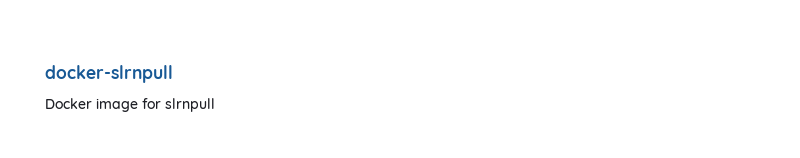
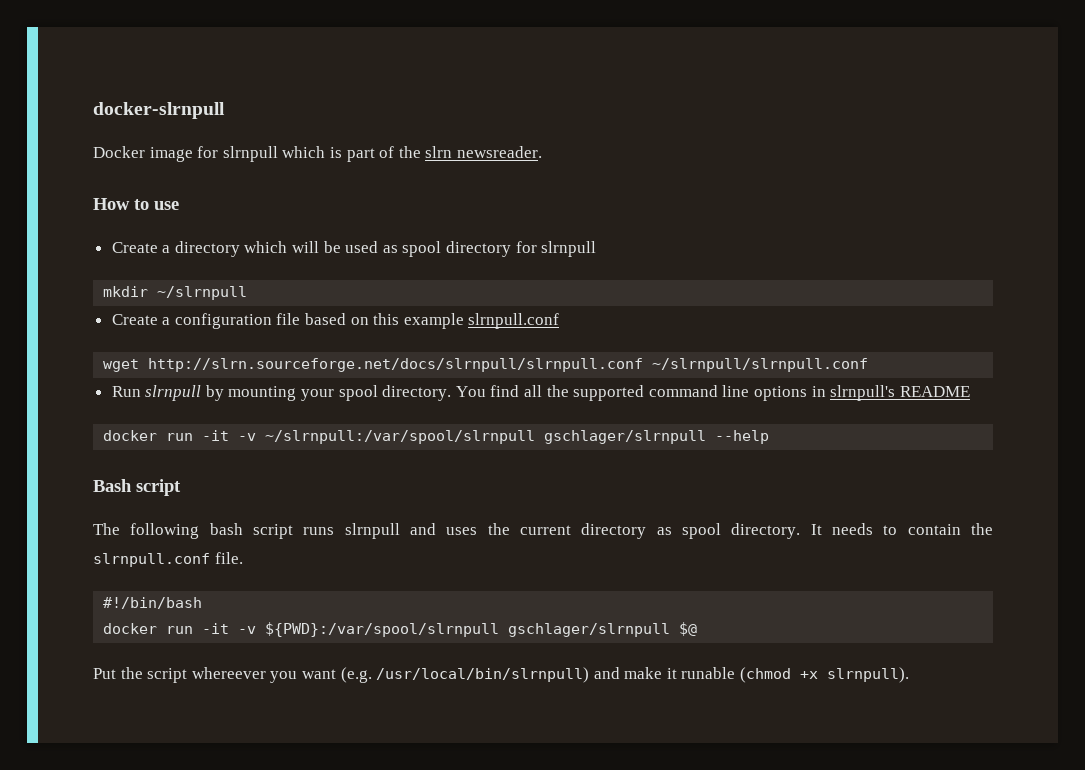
- Docker image for slrnpull
+ Docker image for slrnpull which is part of the slrn newsreader.
+ How to use
+ Create a directory which will be used as spool directory for slrnpull
+ mkdir ~/slrnpull
+ Create a configuration file based on this example slrnpull.conf
+ wget http://slrn.sourceforge.net/docs/slrnpull/slrnpull.conf ~/slrnpull/slrnpull.conf
+ Run slrnpull by mounting your spool directory. You find all the supported command line options in slrnpull's README
+ docker run -it -v ~/slrnpull:/var/spool/slrnpull gschlager/slrnpull --help
+ Bash script
+ The following bash script runs slrnpull and uses the current directory as spool directory. It needs to contain the slrnpull.conf file.
+ #!/bin/bash
+ docker run -it -v ${PWD}:/var/spool/slrnpull gschlager/slrnpull $@
+ Put the script whereever you want (e.g. /usr/local/bin/slrnpull) and make it runable (chmod +x slrnpull).

